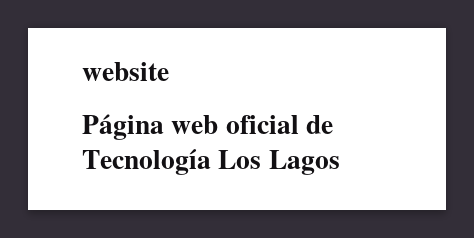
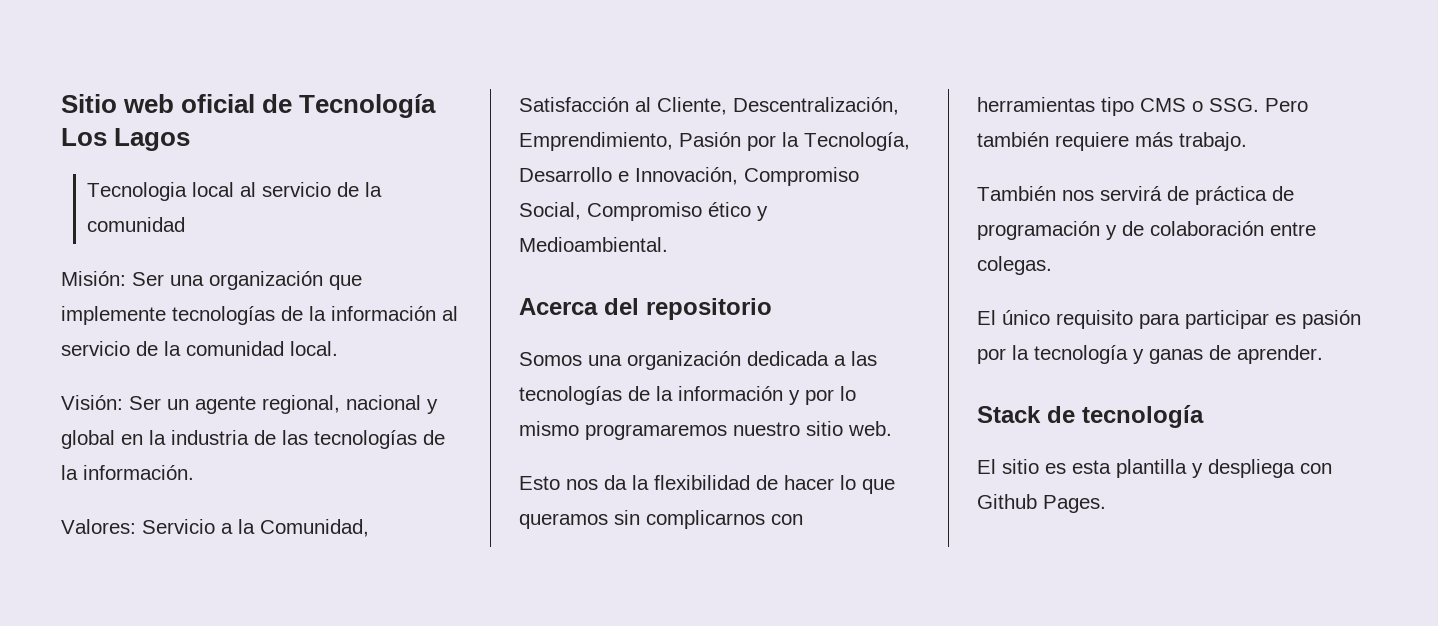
- website
- Página web oficial de Tecnología Los Lagos
+ Sitio web oficial de Tecnología Los Lagos
+ Tecnologia local al servicio de la comunidad
+ Misión: Ser una organización que implemente tecnologías de la información al servicio de la comunidad local.
+ Visión: Ser un agente regional, nacional y global en la industria de las tecnologías de la información.
+ Valores: Servicio a la Comunidad, Satisfacción al Cliente, Descentralización, Emprendimiento, Pasión por la Tecnología, Desarrollo e Innovación, Compromiso Social, Compromiso ético y Medioambiental.
+ Acerca del repositorio
+ Somos una organización dedicada a las tecnologías de la información y por lo mismo programaremos nuestro sitio web.
+ Esto nos da la flexibilidad de hacer lo que queramos sin complicarnos con herramientas tipo CMS o SSG. Pero también requiere más trabajo.
+ También nos servirá de práctica de programación y de colaboración entre colegas.
+ El único requisito para participar es pasión por la tecnología y ganas de aprender.
+ Stack de tecnología
+ El sitio es esta plantilla y despliega con Github Pages.

